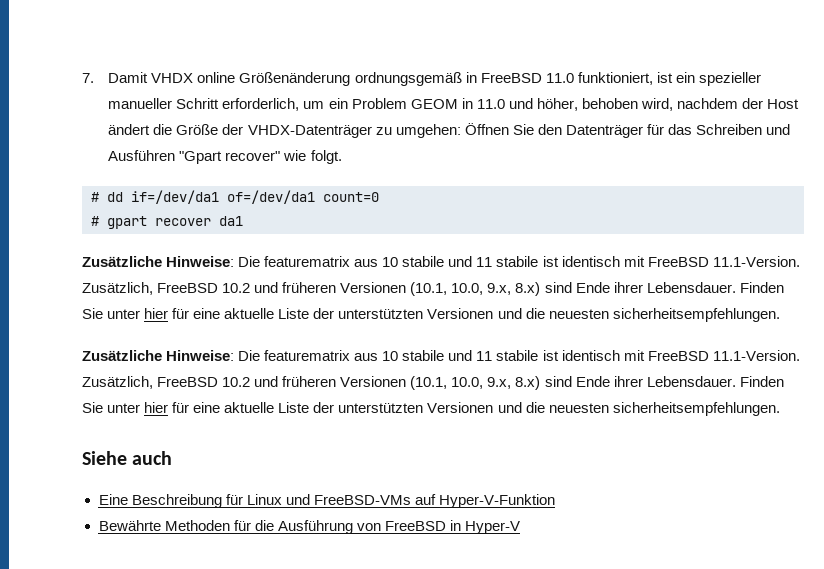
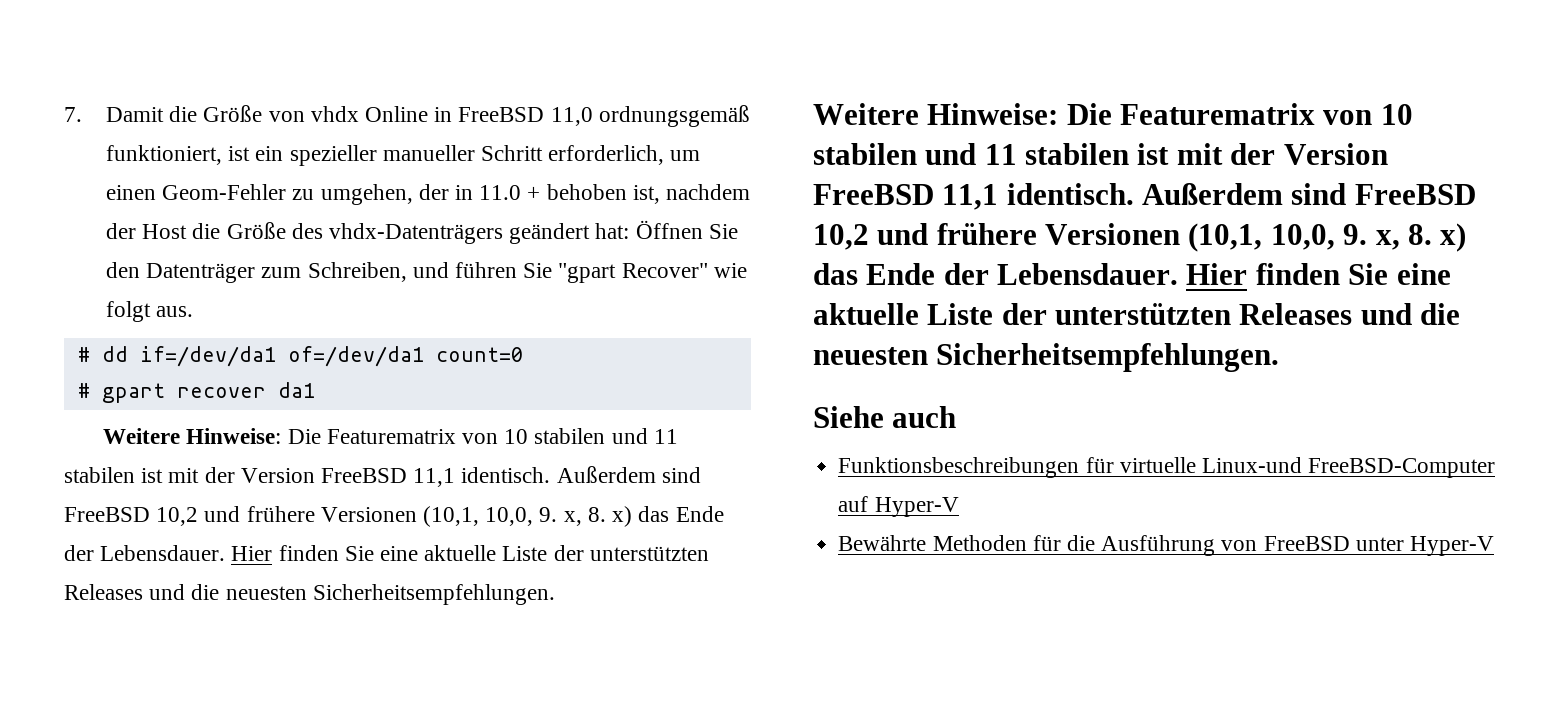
- 7. Damit VHDX online Größenänderung ordnungsgemäß in FreeBSD 11.0 funktioniert, ist ein spezieller manueller Schritt erforderlich, um ein Problem GEOM in 11.0 und höher, behoben wird, nachdem der Host ändert die Größe der VHDX-Datenträger zu umgehen: Öffnen Sie den Datenträger für das Schreiben und Ausführen "Gpart recover" wie folgt.
+ 7. Damit die Größe von vhdx Online in FreeBSD 11,0 ordnungsgemäß funktioniert, ist ein spezieller manueller Schritt erforderlich, um einen Geom-Fehler zu umgehen, der in 11.0 + behoben ist, nachdem der Host die Größe des vhdx-Datenträgers geändert hat: Öffnen Sie den Datenträger zum Schreiben, und führen Sie "gpart Recover" wie folgt aus.
  # gpart recover da1
- Zusätzliche Hinweise: Die featurematrix aus 10 stabile und 11 stabile ist identisch mit FreeBSD 11.1-Version. Zusätzlich, FreeBSD 10.2 und früheren Versionen (10.1, 10.0, 9.x, 8.x) sind Ende ihrer Lebensdauer. Finden Sie unter hier für eine aktuelle Liste der unterstützten Versionen und die neuesten sicherheitsempfehlungen.
- Zusätzliche Hinweise: Die featurematrix aus 10 stabile und 11 stabile ist identisch mit FreeBSD 11.1-Version. Zusätzlich, FreeBSD 10.2 und früheren Versionen (10.1, 10.0, 9.x, 8.x) sind Ende ihrer Lebensdauer. Finden Sie unter hier für eine aktuelle Liste der unterstützten Versionen und die neuesten sicherheitsempfehlungen.
+ Weitere Hinweise: Die Featurematrix von 10 stabilen und 11 stabilen ist mit der Version FreeBSD 11,1 identisch. Außerdem sind FreeBSD 10,2 und frühere Versionen (10,1, 10,0, 9. x, 8. x) das Ende der Lebensdauer. Hier finden Sie eine aktuelle Liste der unterstützten Releases und die neuesten Sicherheitsempfehlungen.
+ Weitere Hinweise: Die Featurematrix von 10 stabilen und 11 stabilen ist mit der Version FreeBSD 11,1 identisch. Außerdem sind FreeBSD 10,2 und frühere Versionen (10,1, 10,0, 9. x, 8. x) das Ende der Lebensdauer. Hier finden Sie eine aktuelle Liste der unterstützten Releases und die neuesten Sicherheitsempfehlungen.
- Eine Beschreibung für Linux und FreeBSD-VMs auf Hyper-V-Funktion
+ Funktionsbeschreibungen für virtuelle Linux-und FreeBSD-Computer auf Hyper-V
- Bewährte Methoden für die Ausführung von FreeBSD in Hyper-V
+ Bewährte Methoden für die Ausführung von FreeBSD unter Hyper-V

